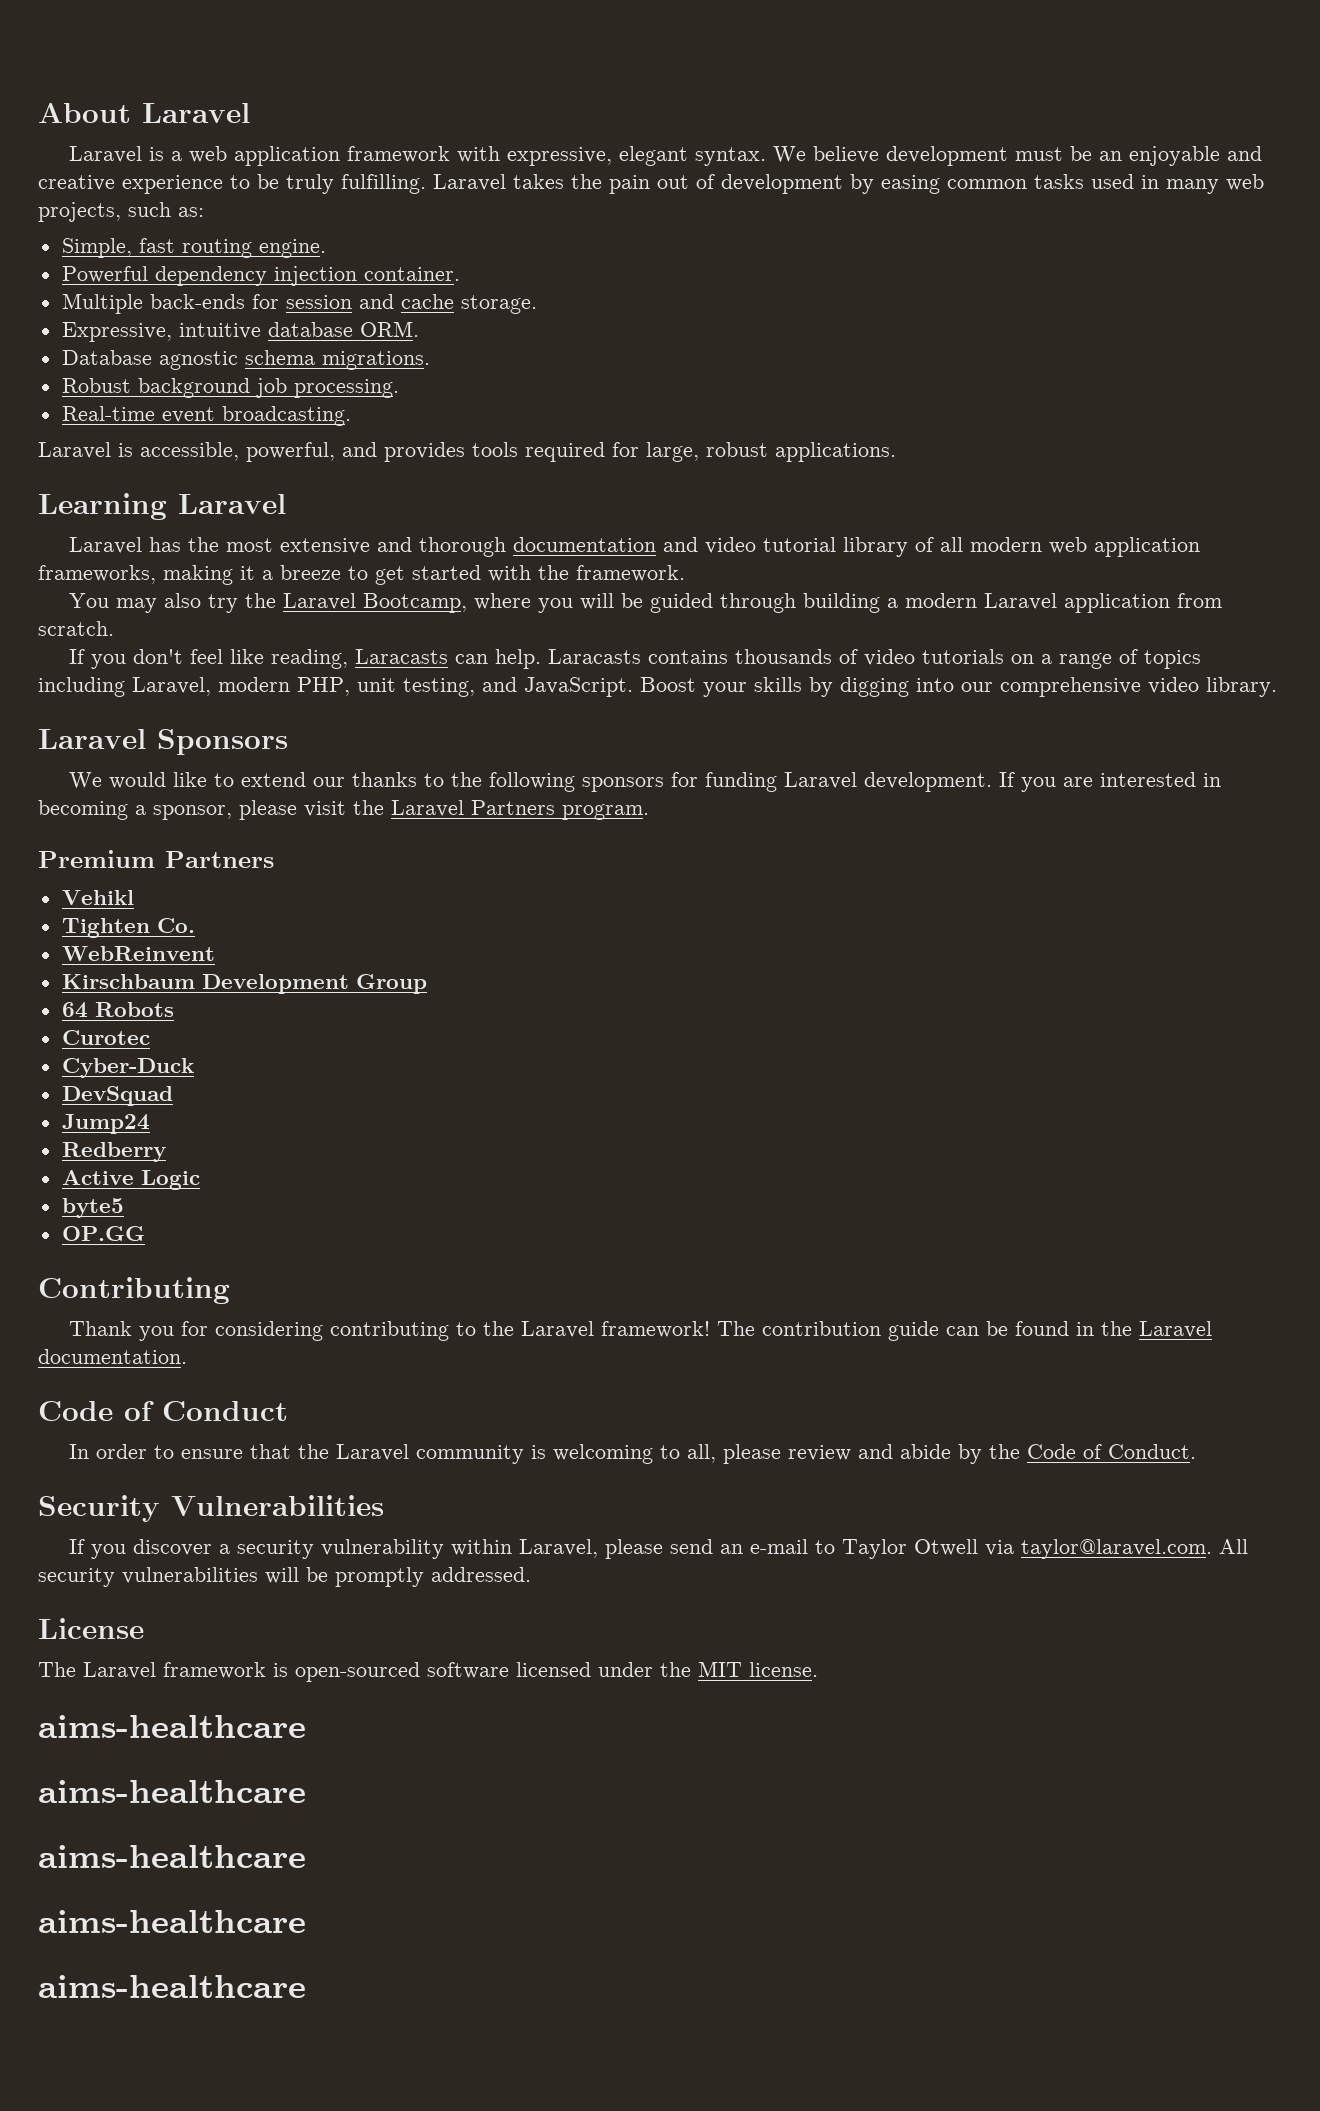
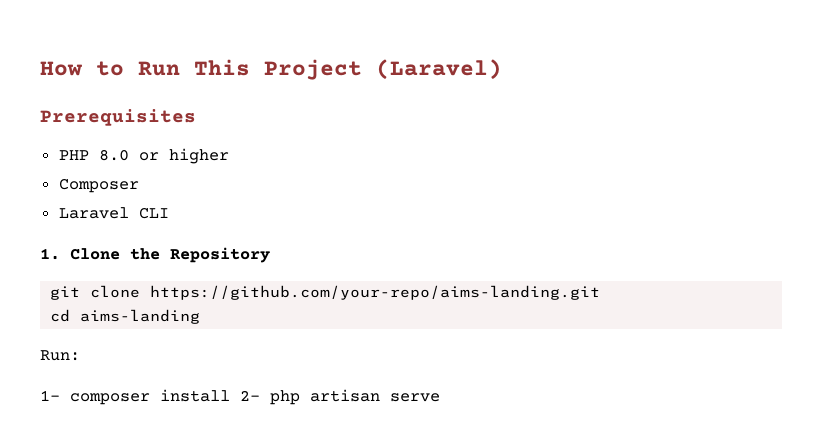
- About Laravel
- Laravel is a web application framework with expressive, elegant syntax. We believe development must be an enjoyable and creative experience to be truly fulfilling. Laravel takes the pain out of development by easing common tasks used in many web projects, such as:
- Simple, fast routing engine.
- Powerful dependency injection container.
- Multiple back-ends for session and cache storage.
- Expressive, intuitive database ORM.
- Database agnostic schema migrations.
- Robust background job processing.
- Real-time event broadcasting.
- Laravel is accessible, powerful, and provides tools required for large, robust applications.
- Learning Laravel
- Laravel has the most extensive and thorough documentation and video tutorial library of all modern web application frameworks, making it a breeze to get started with the framework.
- You may also try the Laravel Bootcamp, where you will be guided through building a modern Laravel application from scratch.
- If you don't feel like reading, Laracasts can help. Laracasts contains thousands of video tutorials on a range of topics including Laravel, modern PHP, unit testing, and JavaScript. Boost your skills by digging into our comprehensive video library.
- Laravel Sponsors
- We would like to extend our thanks to the following sponsors for funding Laravel development. If you are interested in becoming a sponsor, please visit the Laravel Partners program.
- Premium Partners
- Vehikl
- Tighten Co.
- WebReinvent
- Kirschbaum Development Group
- 64 Robots
- Curotec
- Cyber-Duck
- DevSquad
- Jump24
- Redberry
- Active Logic
- byte5
- OP.GG
- Contributing
- Thank you for considering contributing to the Laravel framework! The contribution guide can be found in the Laravel documentation.
- Code of Conduct
- In order to ensure that the Laravel community is welcoming to all, please review and abide by the Code of Conduct.
- Security Vulnerabilities
- If you discover a security vulnerability within Laravel, please send an e-mail to Taylor Otwell via taylor@laravel.com. All security vulnerabilities will be promptly addressed.
- License
- The Laravel framework is open-sourced software licensed under the MIT license.
- aims-healthcare
- aims-healthcare
- aims-healthcare
- aims-healthcare
- aims-healthcare
+ How to Run This Project (Laravel)
+ Prerequisites
+ PHP 8.0 or higher
+ Composer
+ Laravel CLI
+ 1. Clone the Repository
+ git clone https://github.com/your-repo/aims-landing.git
+ cd aims-landing
+ Run:
+ 1- composer install 2- php artisan serve

